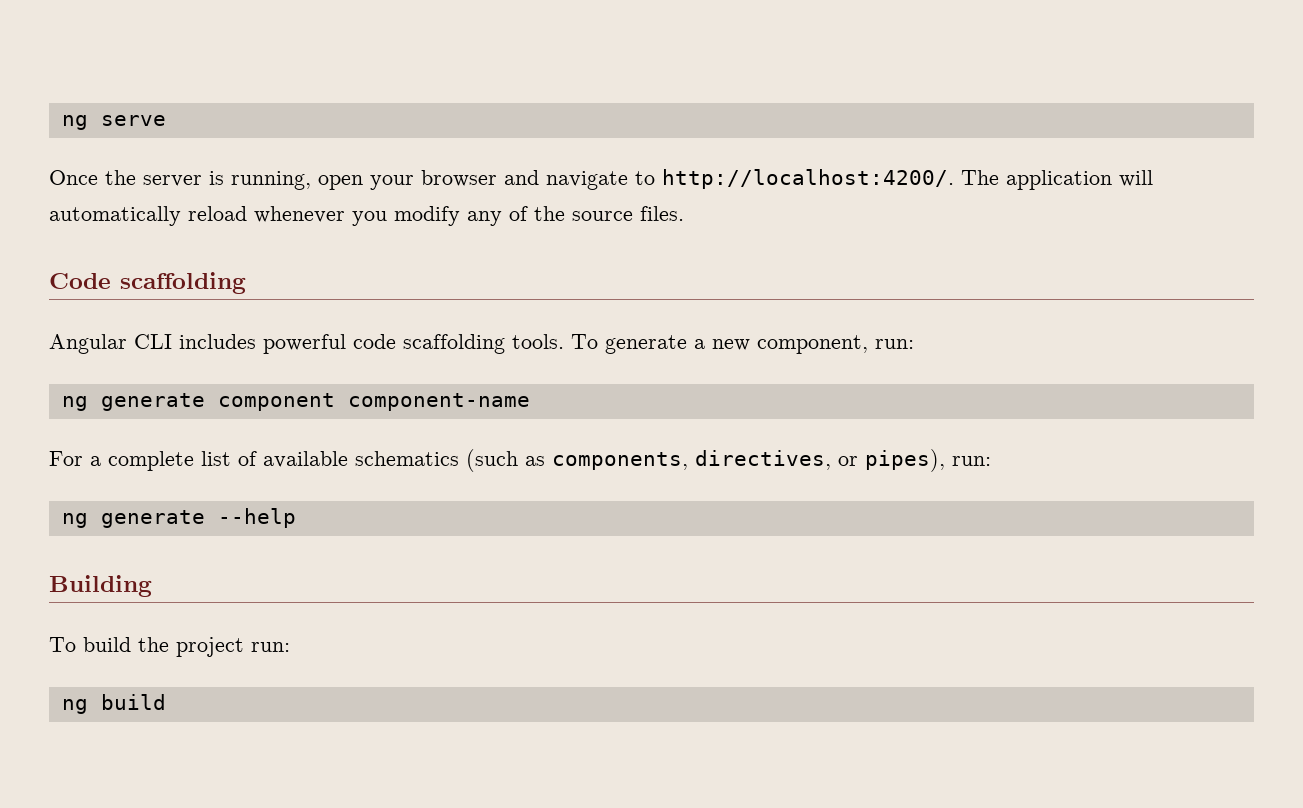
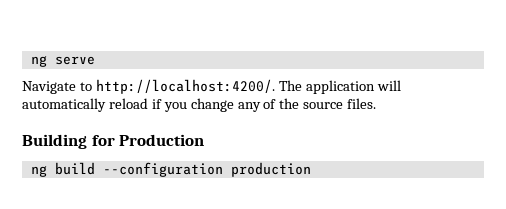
- Once the server is running, open your browser and navigate to http://localhost:4200/.
+ Navigate to http://localhost:4200/.
- The application will automatically reload whenever you modify any of the source files.
+ The application will automatically reload if you change any of the source files.
- Code scaffolding
- Angular CLI includes powerful code scaffolding tools. To generate a new component, run:
- ng generate component component-name
- For a complete list of available schematics (such as components, directives, or pipes), run:
- ng generate --help
- Building
- To build the project run:
+ Building for Production
- ng build
+ ng build --configuration production

